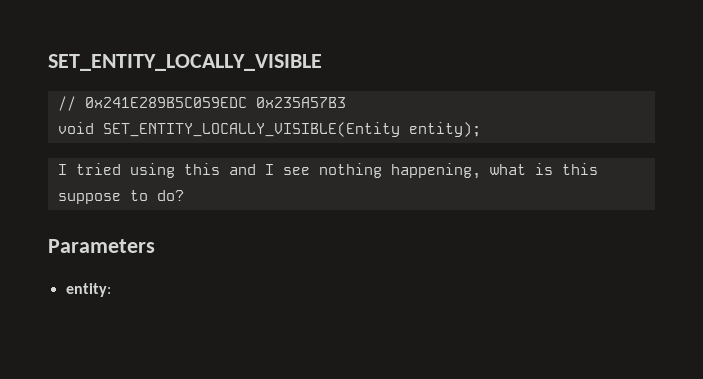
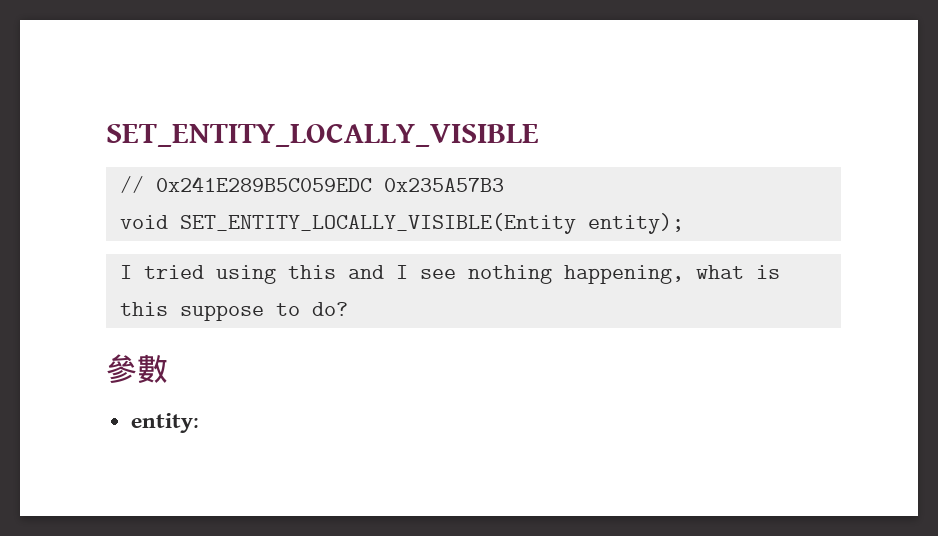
- Parameters
+ 參數

